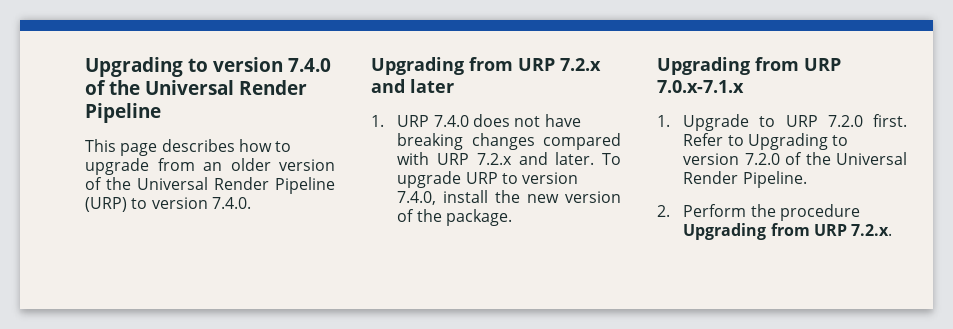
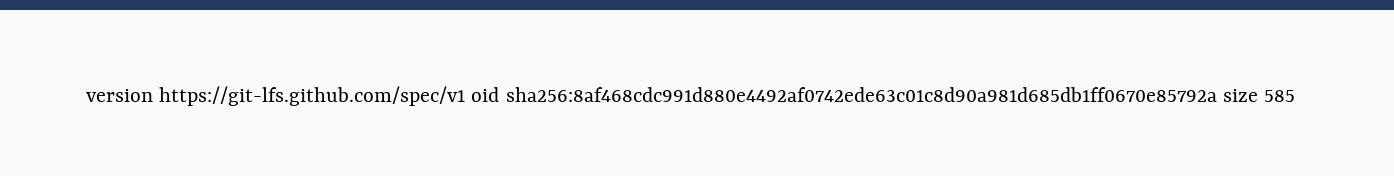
- Upgrading to version 7.4.0 of the Universal Render Pipeline
- This page describes how to upgrade from an older version of the Universal Render Pipeline (URP) to version 7.4.0.
- Upgrading from URP 7.2.x and later
- 1. URP 7.4.0 does not have breaking changes compared with URP 7.2.x and later. To upgrade URP to version 7.4.0, install the new version of the package.
- Upgrading from URP 7.0.x-7.1.x
- 1. Upgrade to URP 7.2.0 first. Refer to Upgrading to version 7.2.0 of the Universal Render Pipeline.
- 2. Perform the procedure Upgrading from URP 7.2.x.
+ version https://git-lfs.github.com/spec/v1 oid sha256:8af468cdc991d880e4492af0742ede63c01c8d90a981d685db1ff0670e85792a size 585

